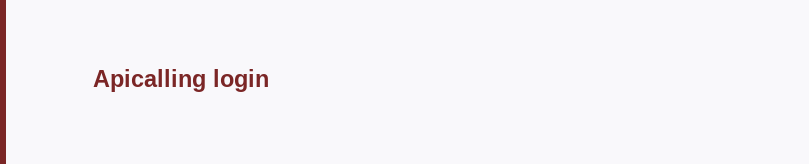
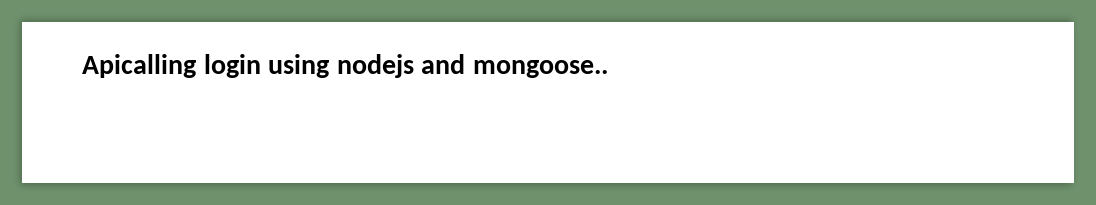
- Apicalling login
+ Apicalling login using nodejs and mongoose..

